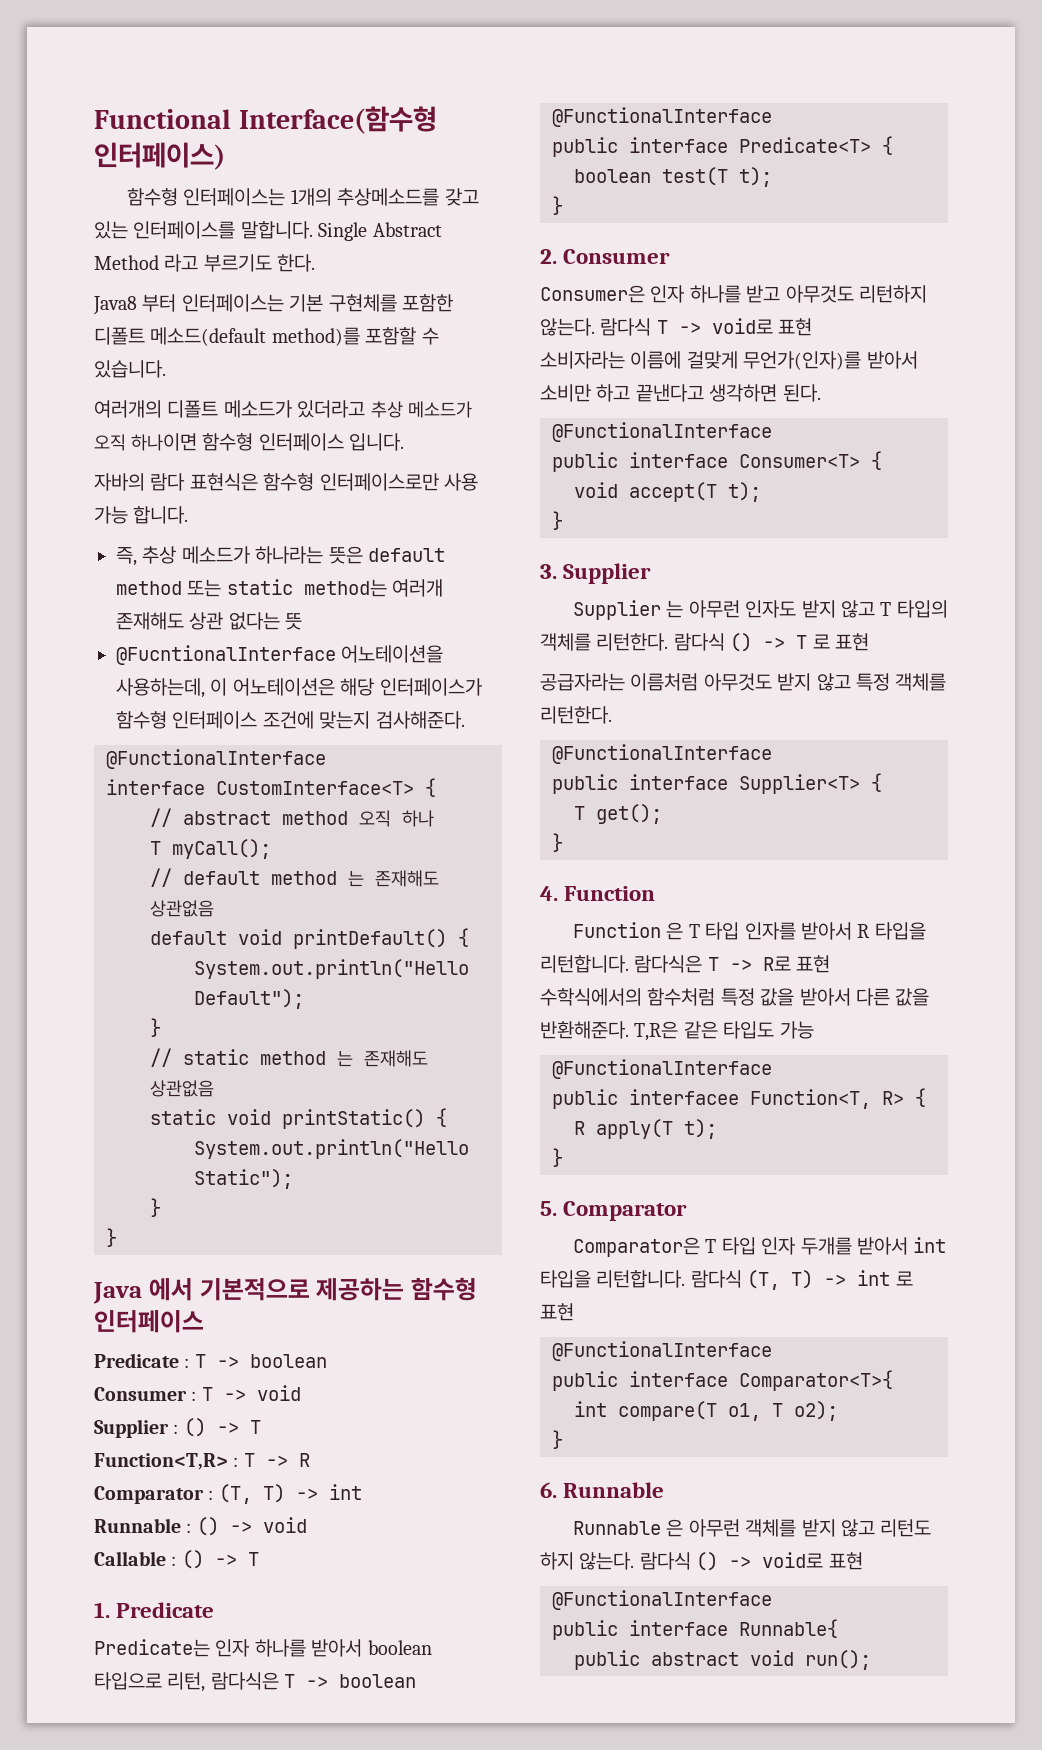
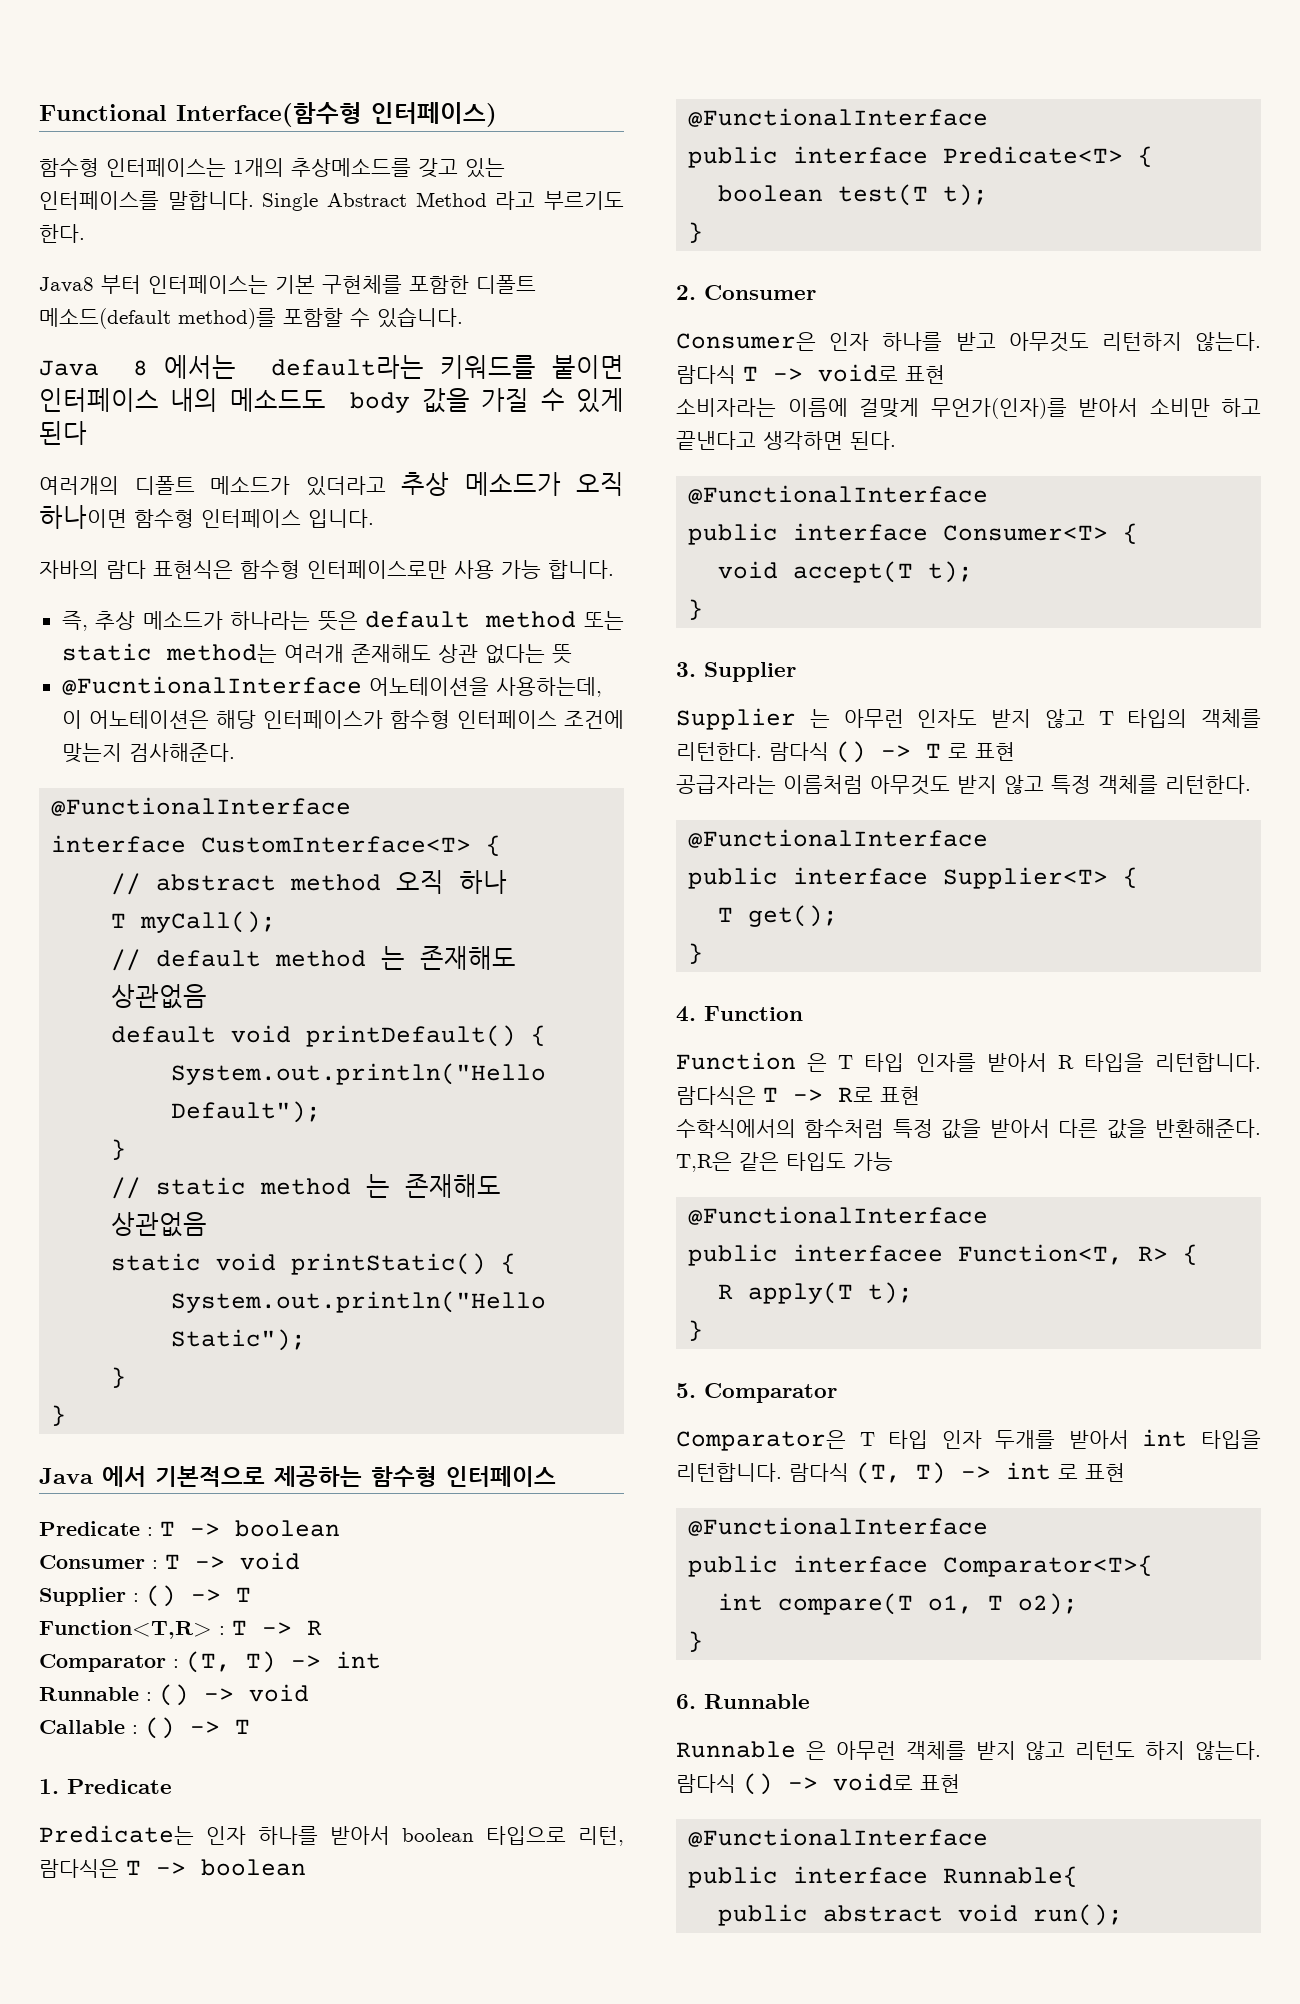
+ Java 8 에서는 default라는 키워드를 붙이면 인터페이스 내의 메소드도 body 값을 가질 수 있게 된다

